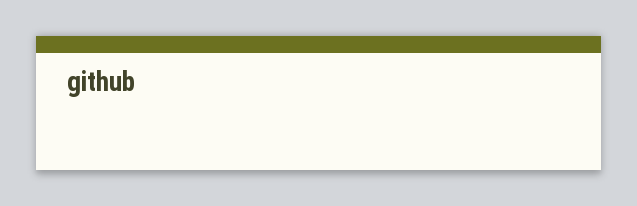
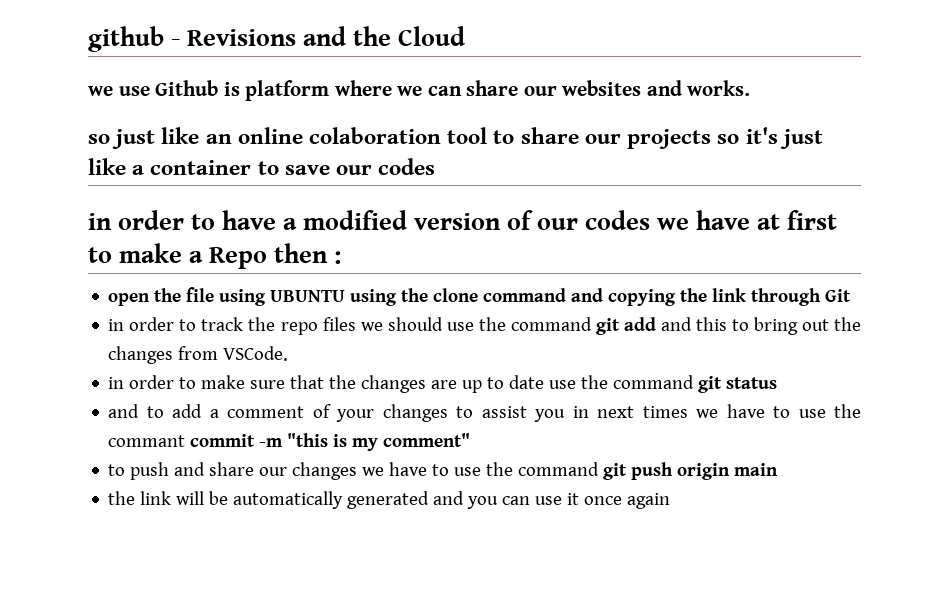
- github
+ github - Revisions and the Cloud
+ we use Github is platform where we can share our websites and works.
+ so just like an online colaboration tool to share our projects so it's just like a container to save our codes
+ in order to have a modified version of our codes we have at first to make a Repo then :
+ open the file using UBUNTU using the clone command and copying the link through Git
+ in order to track the repo files we should use the command git add and this to bring out the changes from VSCode.
+ in order to make sure that the changes are up to date use the command git status
+ and to add a comment of your changes to assist you in next times we have to use the commant commit -m "this is my comment"
+ to push and share our changes we have to use the command git push origin main
+ the link will be automatically generated and you can use it once again

